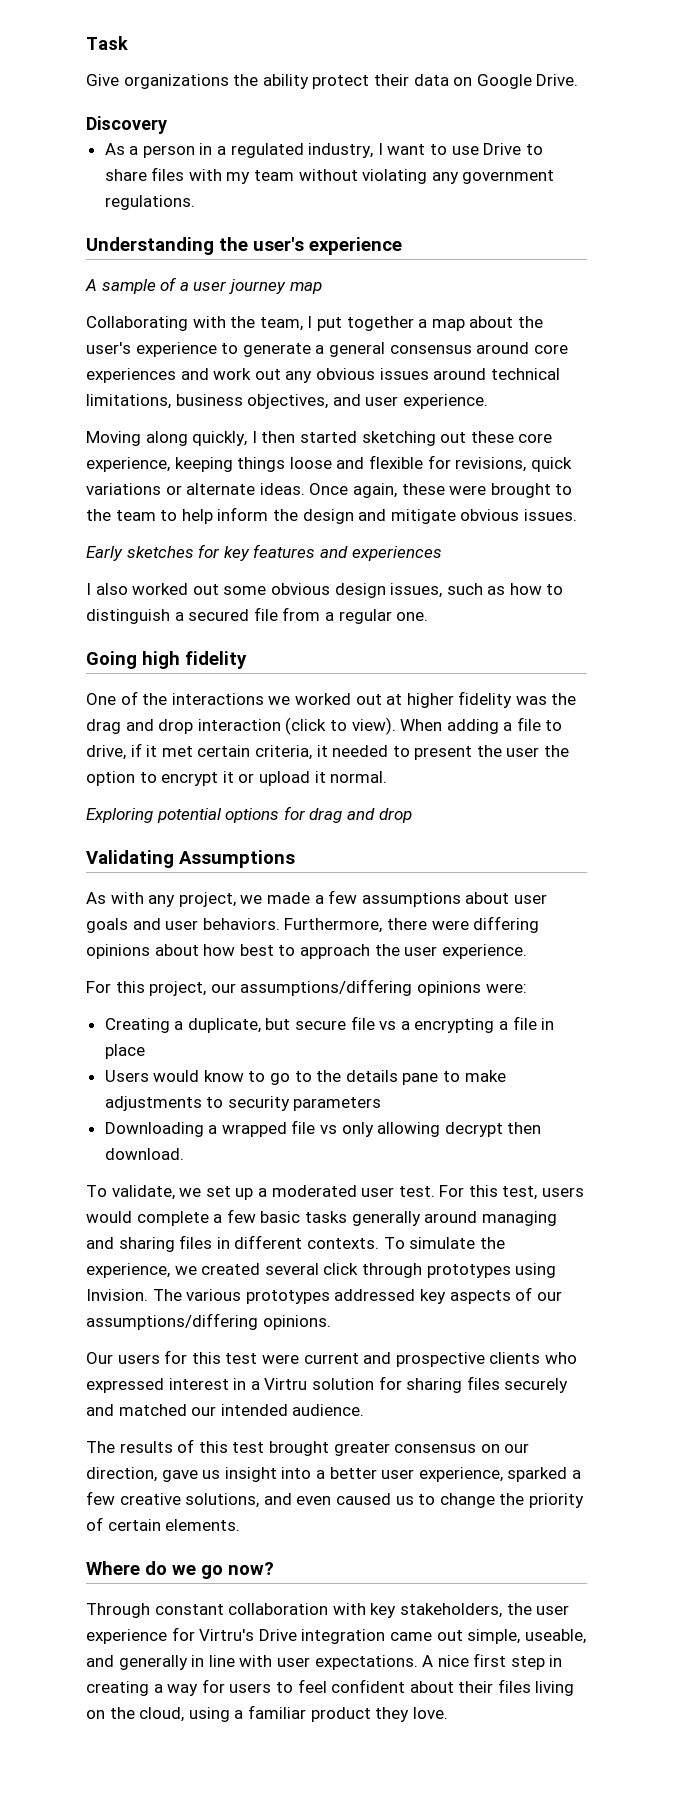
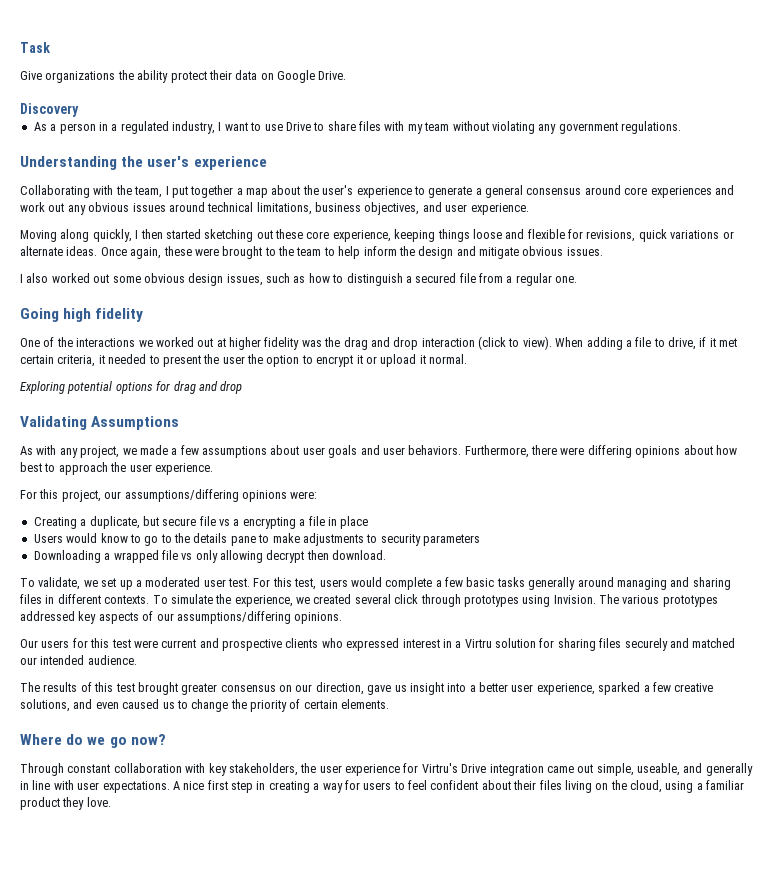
- A sample of a user journey map
- Early sketches for key features and experiences

